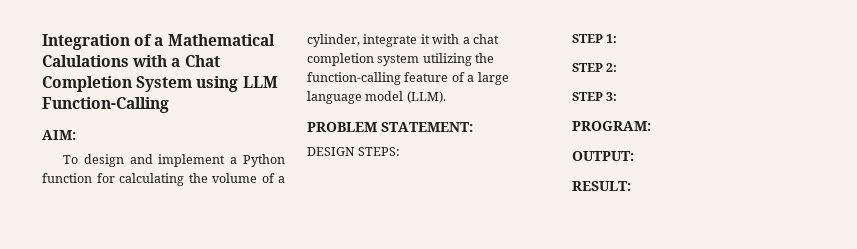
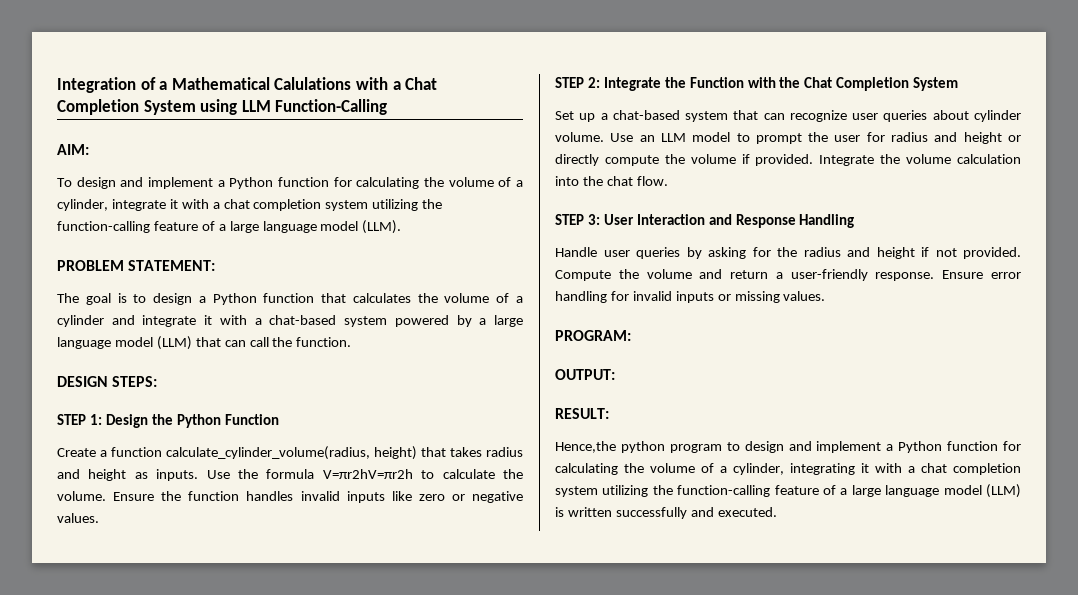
+ The goal is to design a Python function that calculates the volume of a cylinder and integrate it with a chat-based system powered by a large language model (LLM) that can call the function.
  DESIGN STEPS:
- STEP 1:
- STEP 2:
- STEP 3:
+ STEP 1: Design the Python Function
+ Create a function calculate_cylinder_volume(radius, height) that takes radius and height as inputs. Use the formula V=πr2hV=πr2h to calculate the volume. Ensure the function handles invalid inputs like zero or negative values.
+ STEP 2: Integrate the Function with the Chat Completion System
+ Set up a chat-based system that can recognize user queries about cylinder volume. Use an LLM model to prompt the user for radius and height or directly compute the volume if provided. Integrate the volume calculation into the chat flow.
+ STEP 3: User Interaction and Response Handling
+ Handle user queries by asking for the radius and height if not provided. Compute the volume and return a user-friendly response. Ensure error handling for invalid inputs or missing values.
  PROGRAM:
  OUTPUT:
  RESULT:
+ Hence,the python program to design and implement a Python function for calculating the volume of a cylinder, integrating it with a chat completion system utilizing the function-calling feature of a large language model (LLM) is written successfully and executed.

